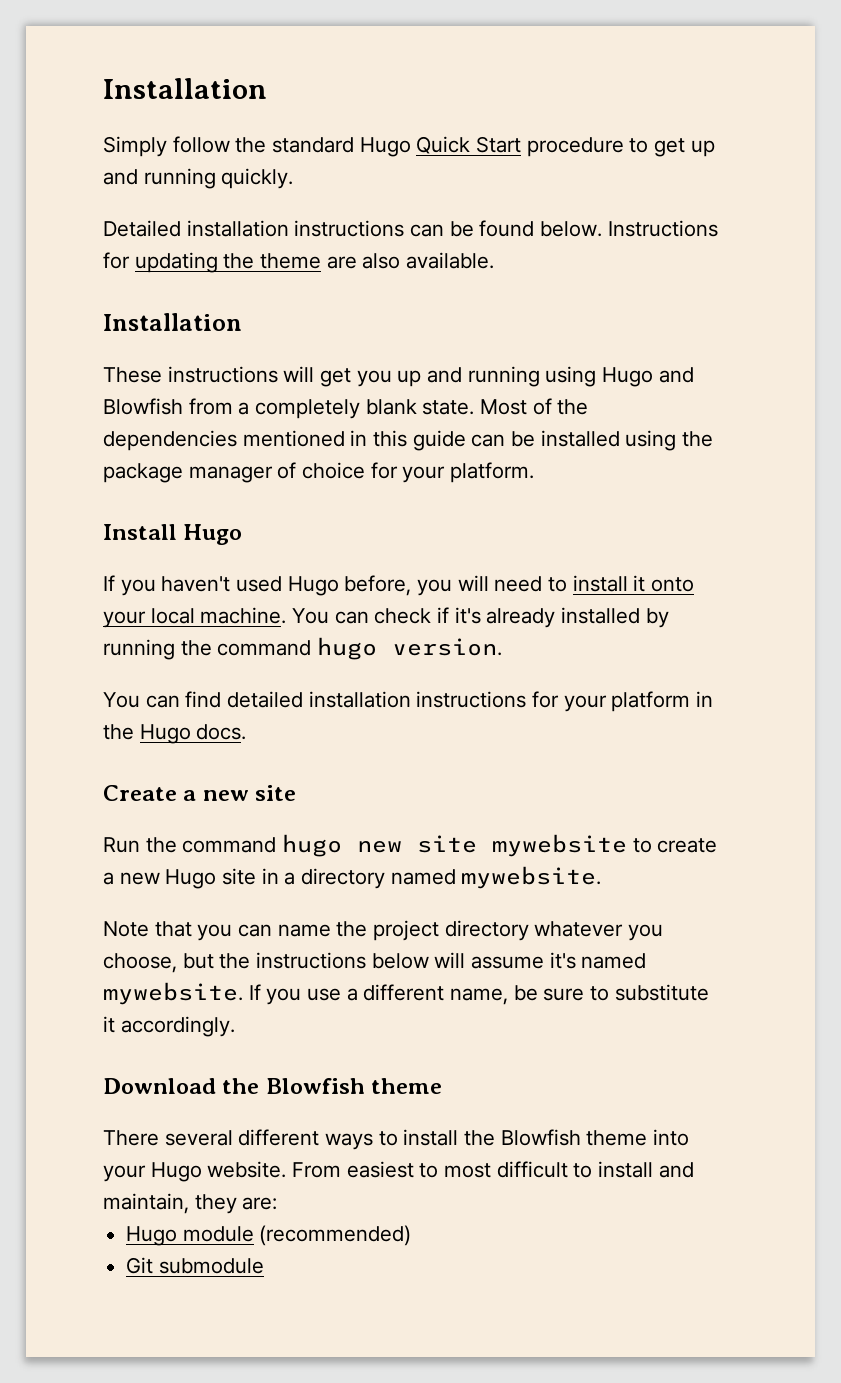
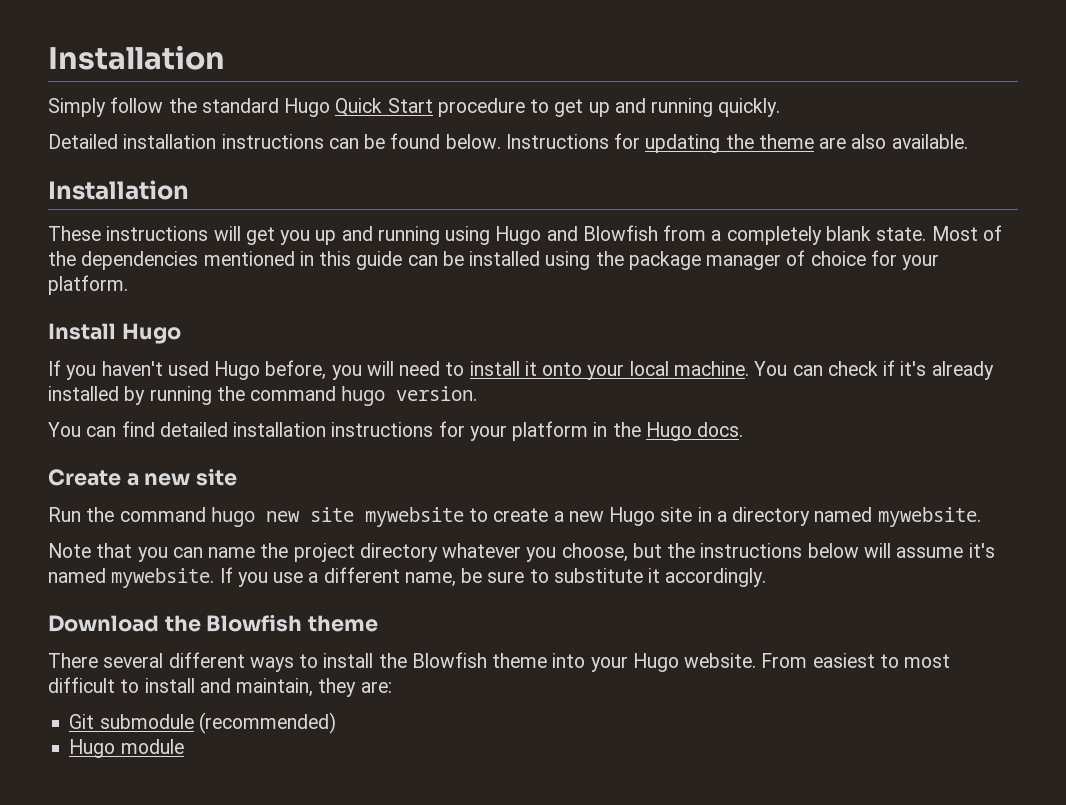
+ Git submodule (recommended)
- Hugo module (recommended)
- Git submodule
+ Hugo module

